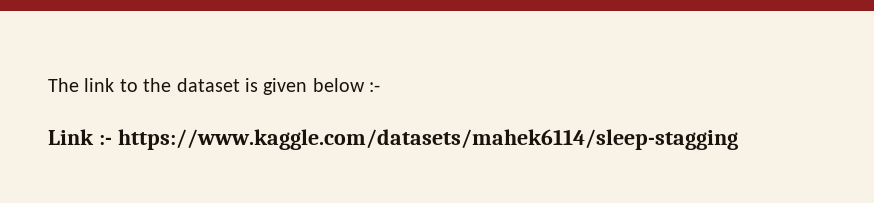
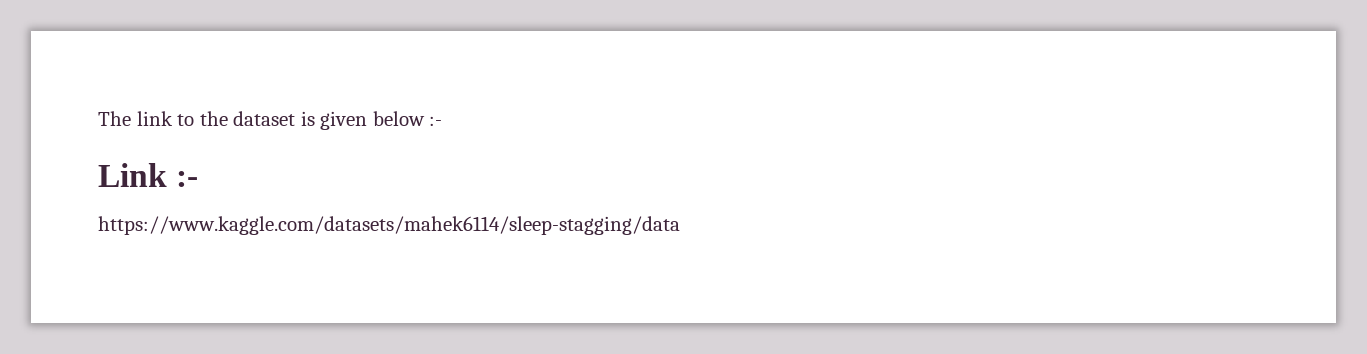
- Link :- https://www.kaggle.com/datasets/mahek6114/sleep-stagging
+ Link :-
+ https://www.kaggle.com/datasets/mahek6114/sleep-stagging/data

